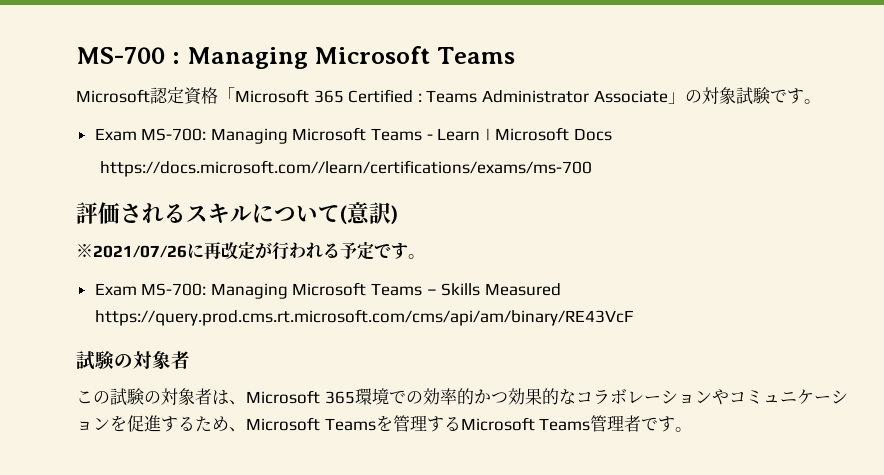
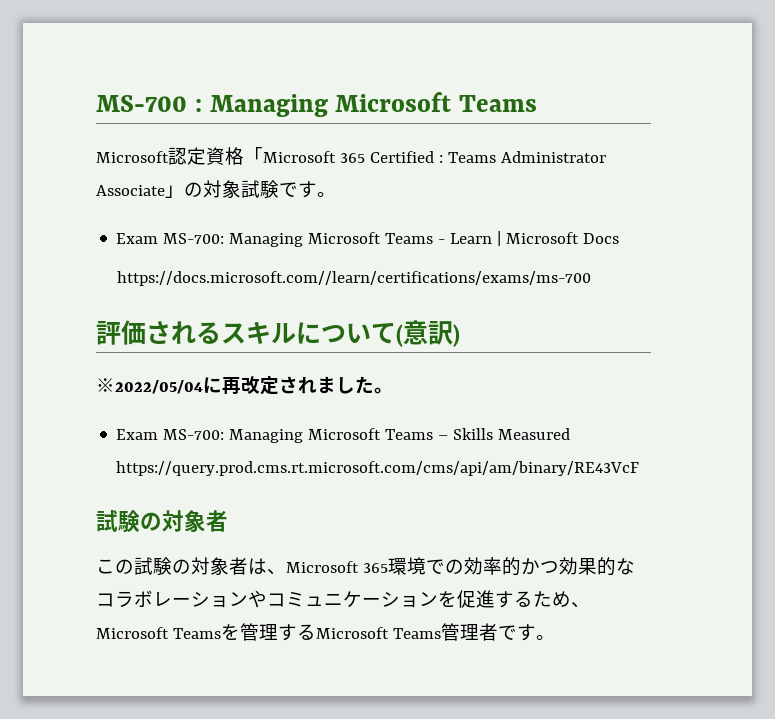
- ※2021/07/26に再改定が行われる予定です。
+ ※2022/05/04に再改定されました。

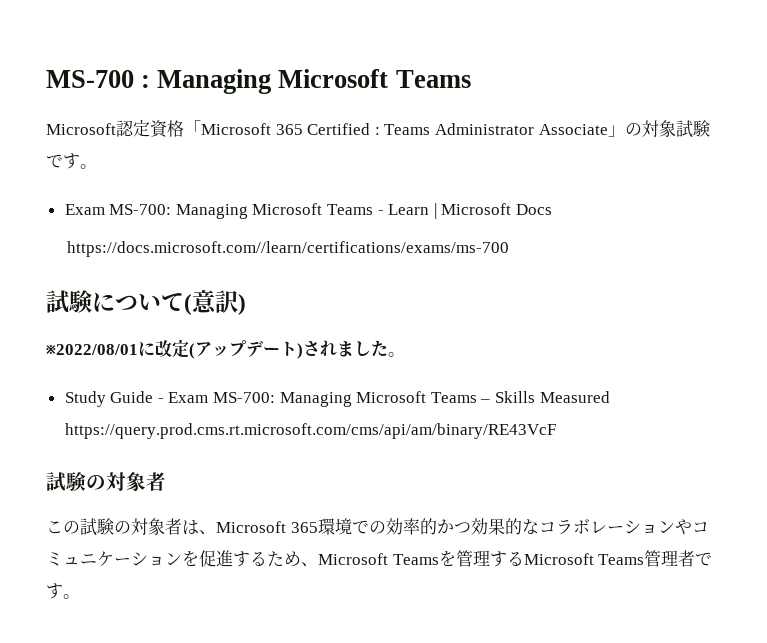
- 評価されるスキルについて(意訳)
+ 試験について(意訳)
- ※2022/05/04に再改定されました。
+ ※2022/08/01に改定(アップデート)されました。
- Exam MS-700: Managing Microsoft Teams – Skills Measured https://query.prod.cms.rt.microsoft.com/cms/api/am/binary/RE43VcF
+ Study Guide - Exam MS-700: Managing Microsoft Teams – Skills Measured https://query.prod.cms.rt.microsoft.com/cms/api/am/binary/RE43VcF

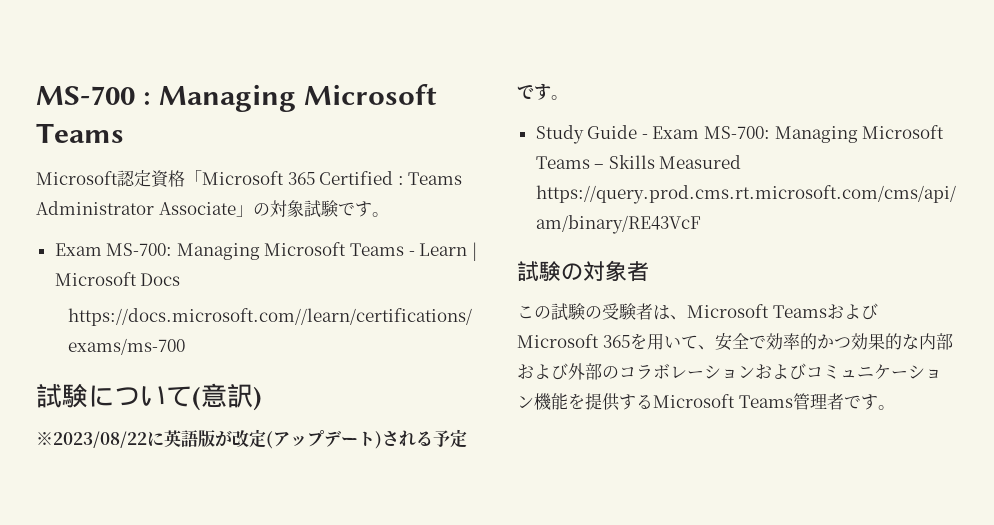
- ※2022/08/01に改定(アップデート)されました。
+ ※2023/08/22に英語版が改定(アップデート)される予定です。
- この試験の対象者は、Microsoft 365環境での効率的かつ効果的なコラボレーションやコミュニケーションを促進するため、Microsoft Teamsを管理するMicrosoft Teams管理者です。
+ この試験の受験者は、Microsoft TeamsおよびMicrosoft 365を用いて、安全で効率的かつ効果的な内部および外部のコラボレーションおよびコミュニケーション機能を提供するMicrosoft Teams管理者です。

